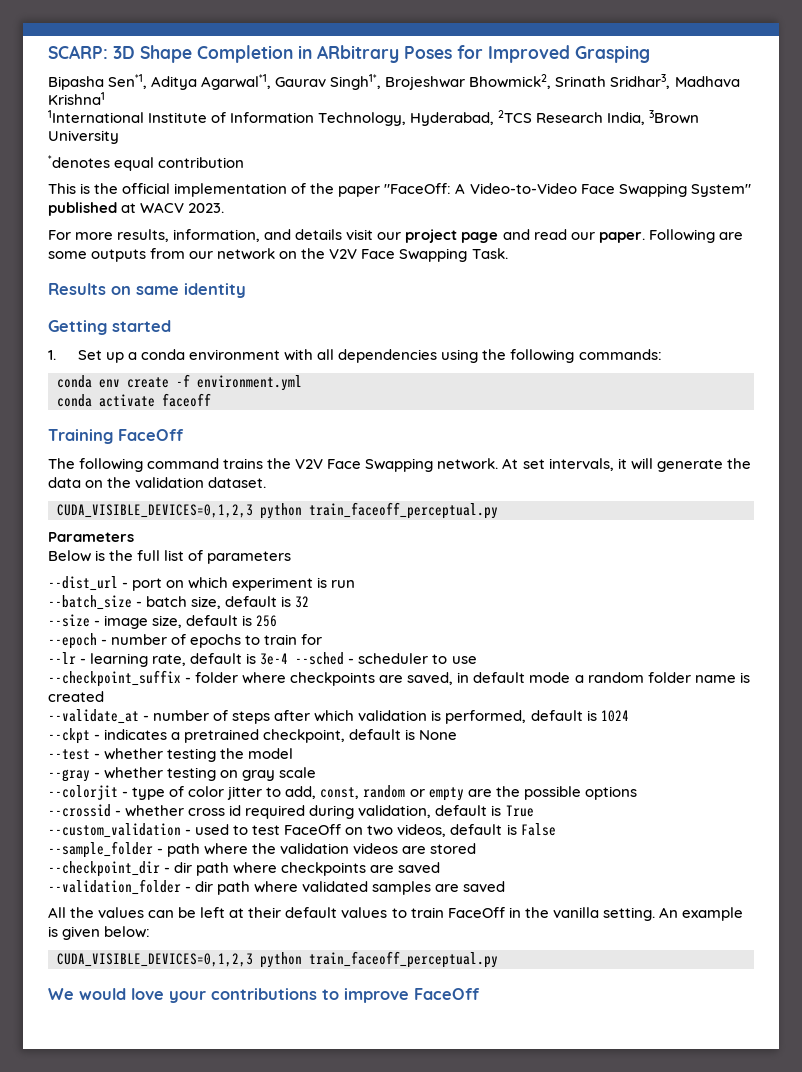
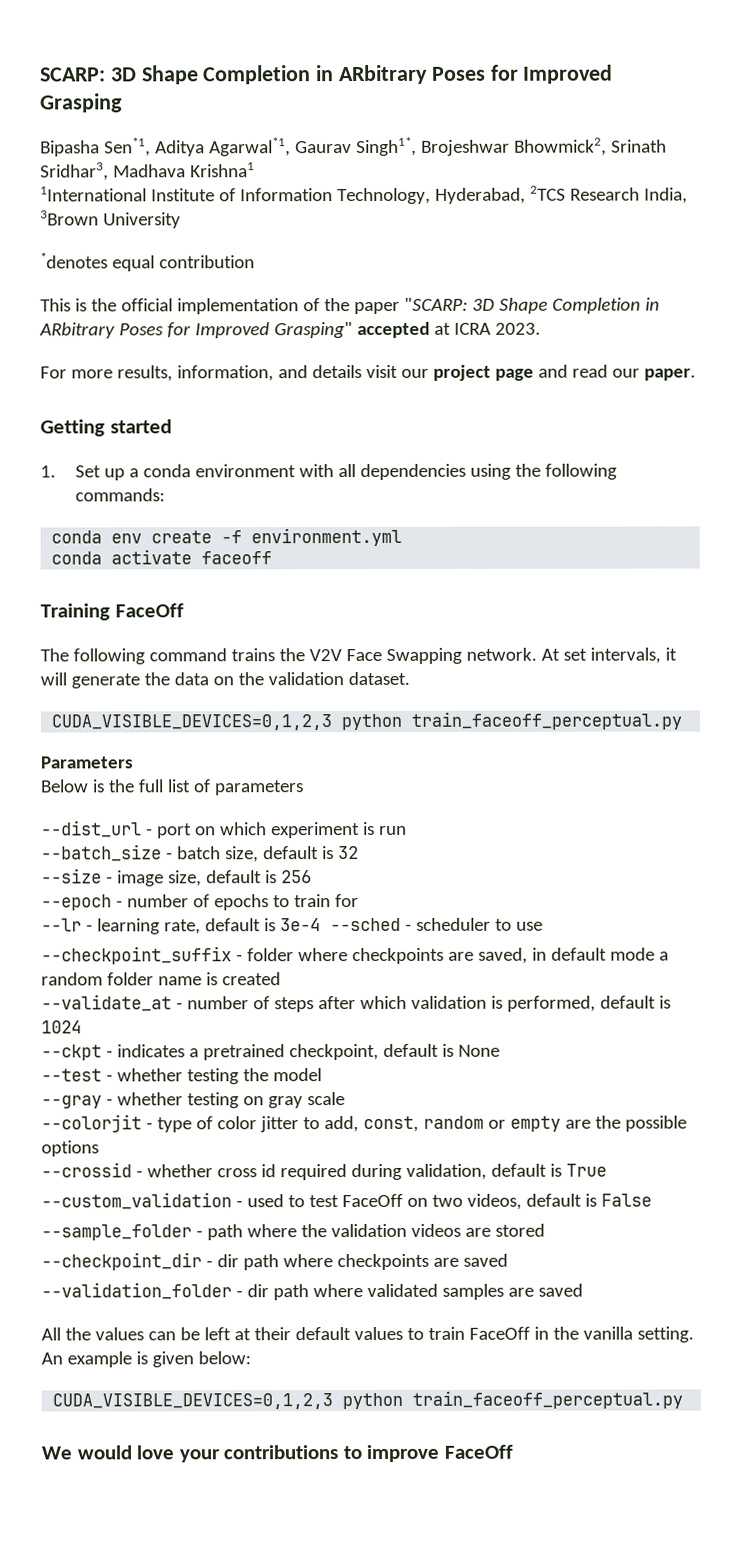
- This is the official implementation of the paper "FaceOff: A Video-to-Video Face Swapping System" published at WACV 2023.
+ This is the official implementation of the paper "SCARP: 3D Shape Completion in ARbitrary Poses for Improved Grasping" accepted at ICRA 2023.
- Following are some outputs from our network on the V2V Face Swapping Task.
- Results on same identity

